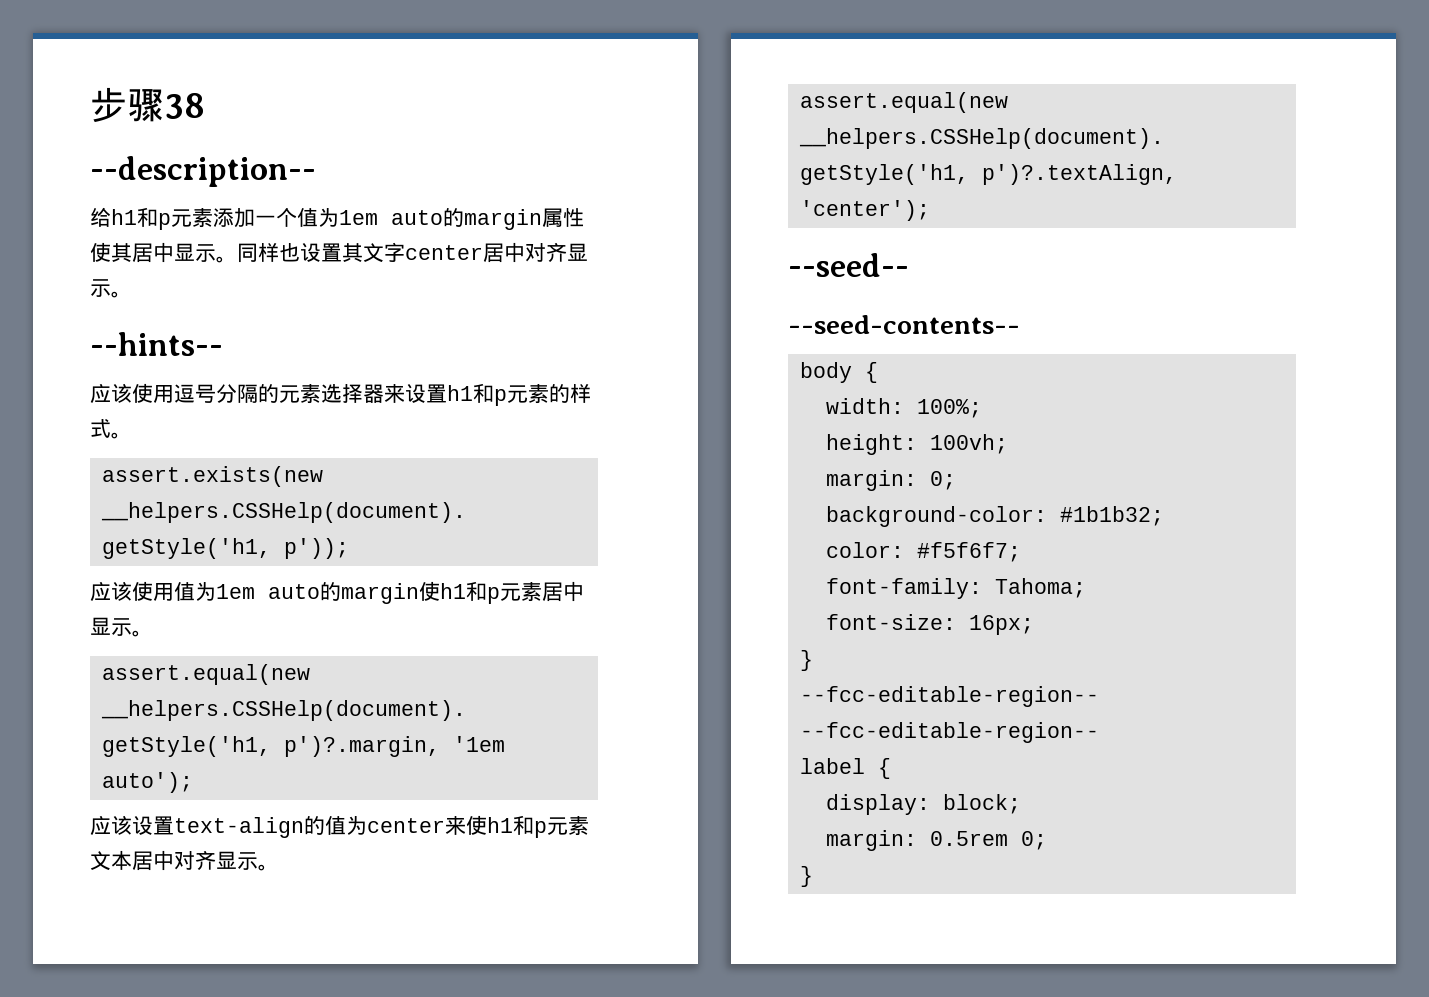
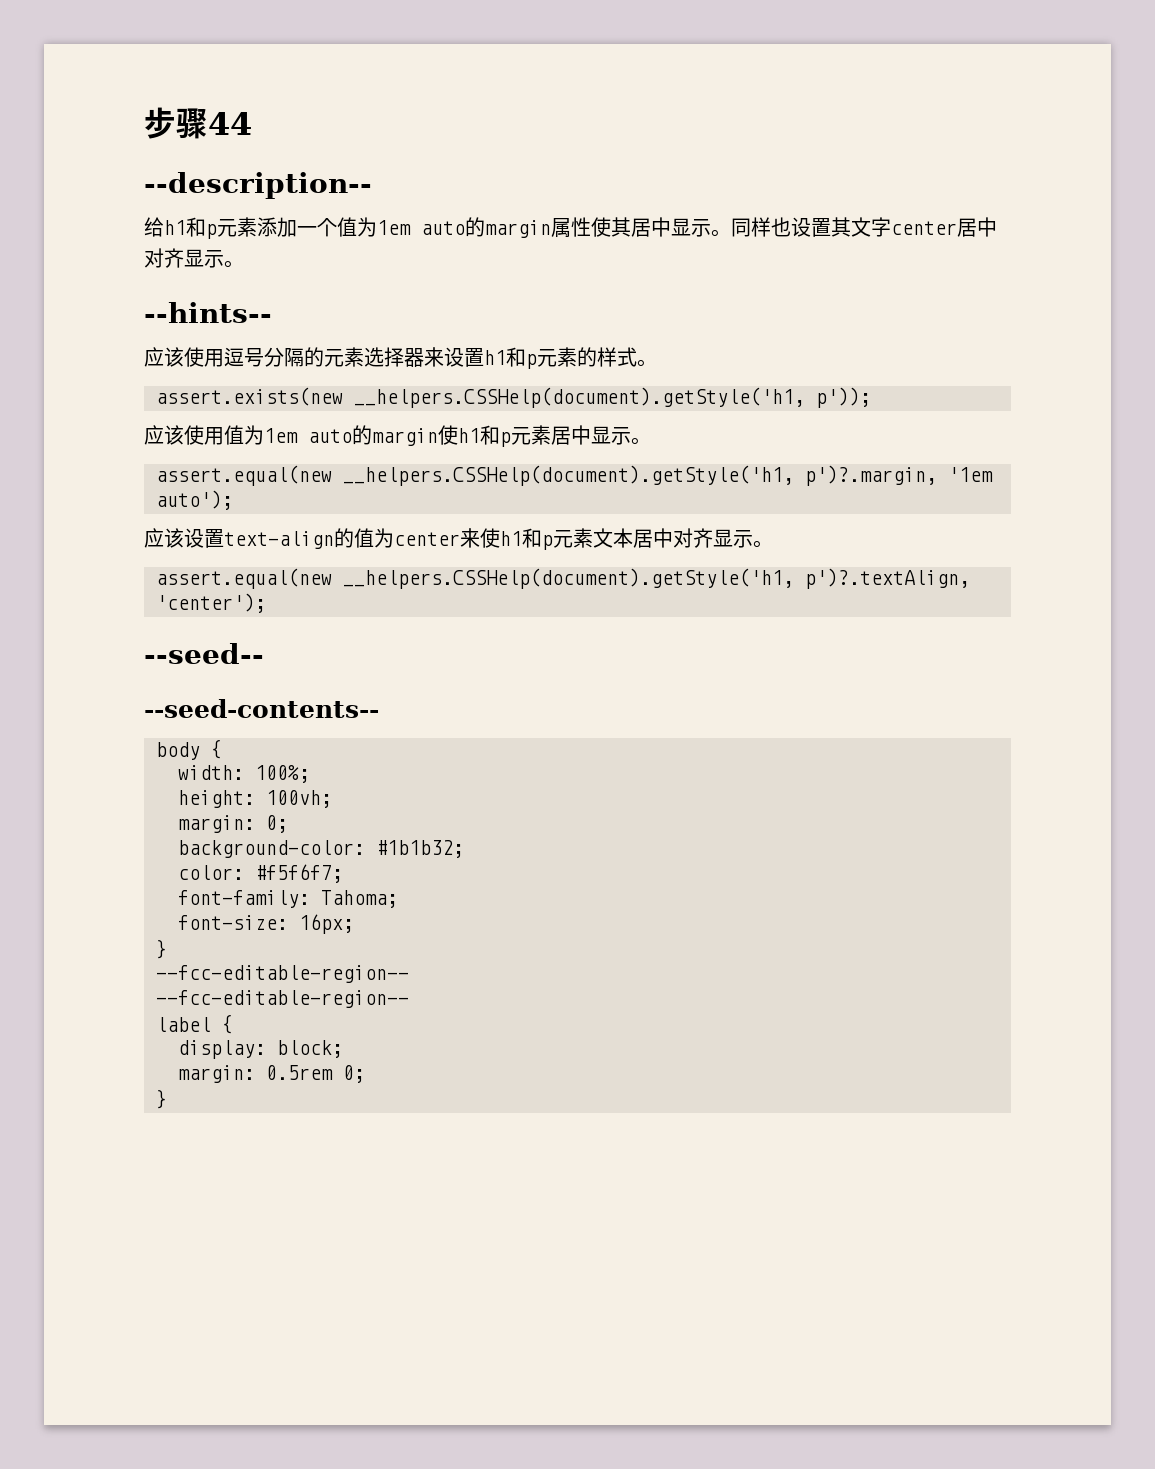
- 步骤38
+ 步骤44

